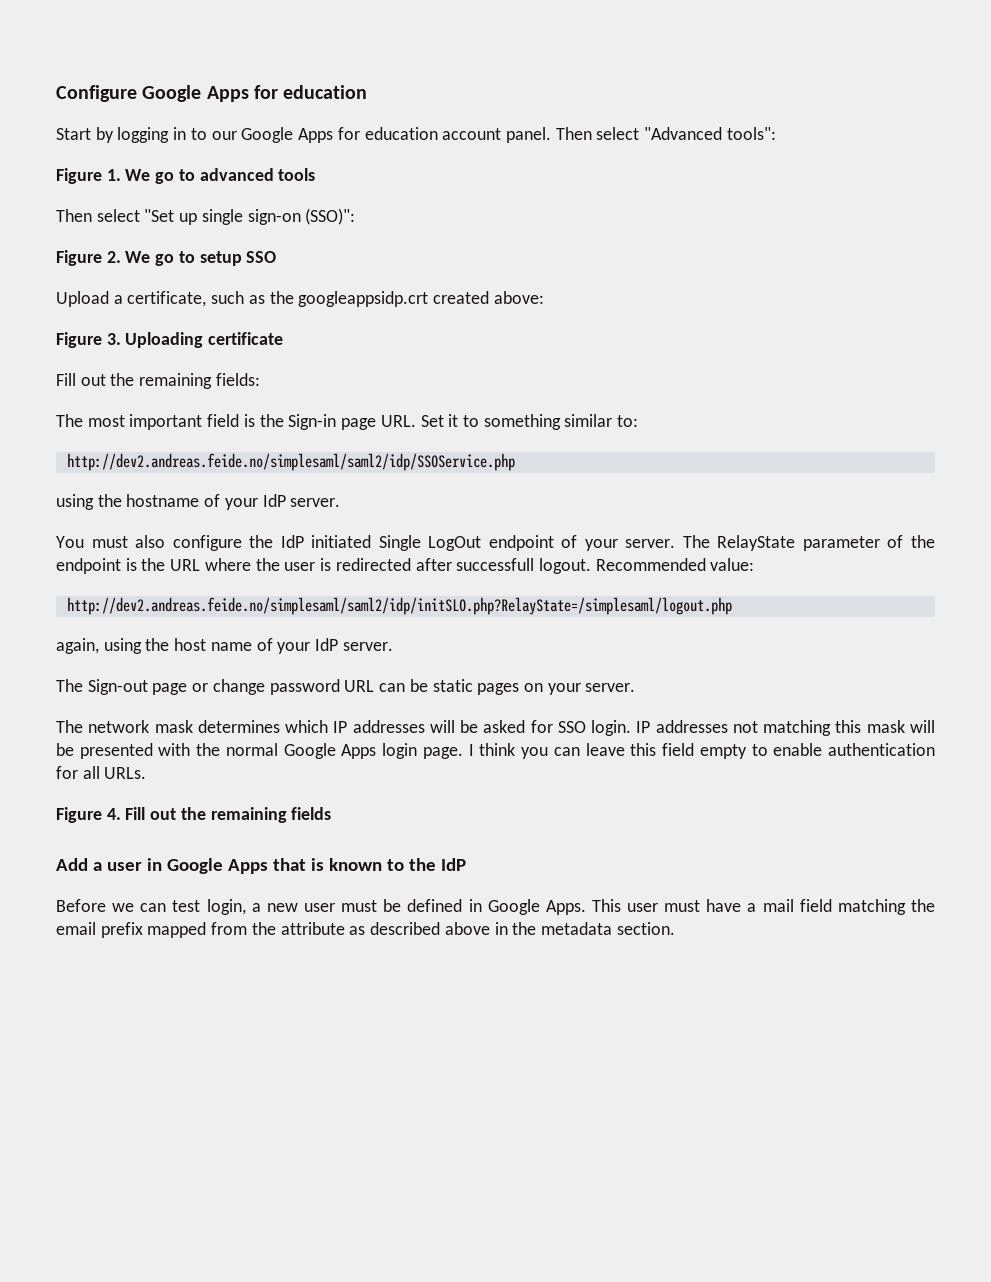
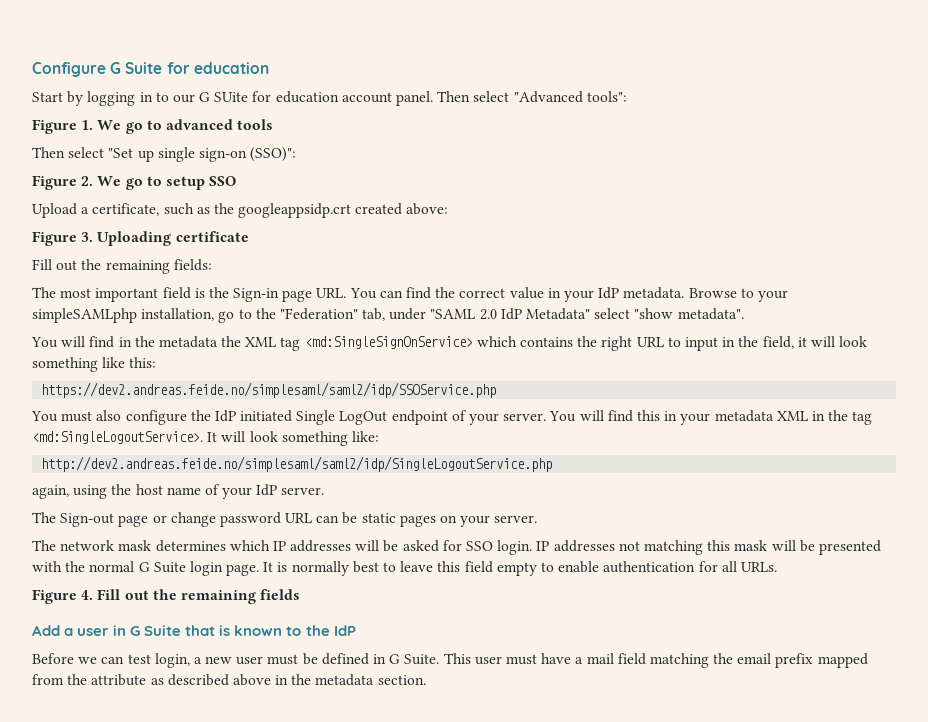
- Configure Google Apps for education
+ Configure G Suite for education
- Start by logging in to our Google Apps for education account panel.
+ Start by logging in to our G SUite for education account panel.
- The most important field is the Sign-in page URL. Set it to something similar to:
- http://dev2.andreas.feide.no/simplesaml/saml2/idp/SSOService.php
- using the hostname of your IdP server.
+ The most important field is the Sign-in page URL. You can find the correct value in your IdP metadata. Browse to your simpleSAMLphp installation, go to the "Federation" tab, under "SAML 2.0 IdP Metadata" select "show metadata".
+ You will find in the metadata the XML tag <md:SingleSignOnService> which contains the right URL to input in the field, it will look something like this:
+ https://dev2.andreas.feide.no/simplesaml/saml2/idp/SSOService.php
- The RelayState parameter of the endpoint is the URL where the user is redirected after successfull logout. Recommended value:
- http://dev2.andreas.feide.no/simplesaml/saml2/idp/initSLO.php?RelayState=/simplesaml/logout.php
+ You will find this in your metadata XML in the tag <md:SingleLogoutService>. It will look something like:
+ http://dev2.andreas.feide.no/simplesaml/saml2/idp/SingleLogoutService.php
- IP addresses not matching this mask will be presented with the normal Google Apps login page. I think you can leave this field empty to enable authentication for all URLs.
+ IP addresses not matching this mask will be presented with the normal G Suite login page. It is normally best to leave this field empty to enable authentication for all URLs.
- Add a user in Google Apps that is known to the IdP
+ Add a user in G Suite that is known to the IdP
- Before we can test login, a new user must be defined in Google Apps.
+ Before we can test login, a new user must be defined in G Suite.

